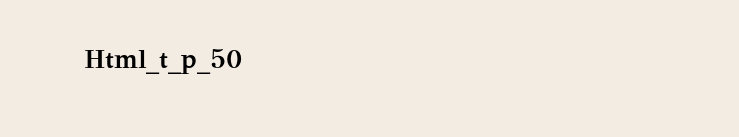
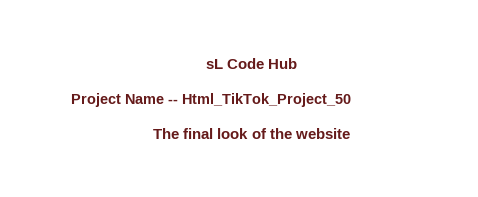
- Html_t_p_50
+ sL Code Hub
+ Project Name -- Html_TikTok_Project_50
+ The final look of the website

